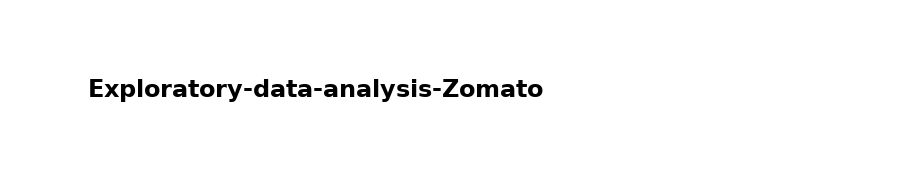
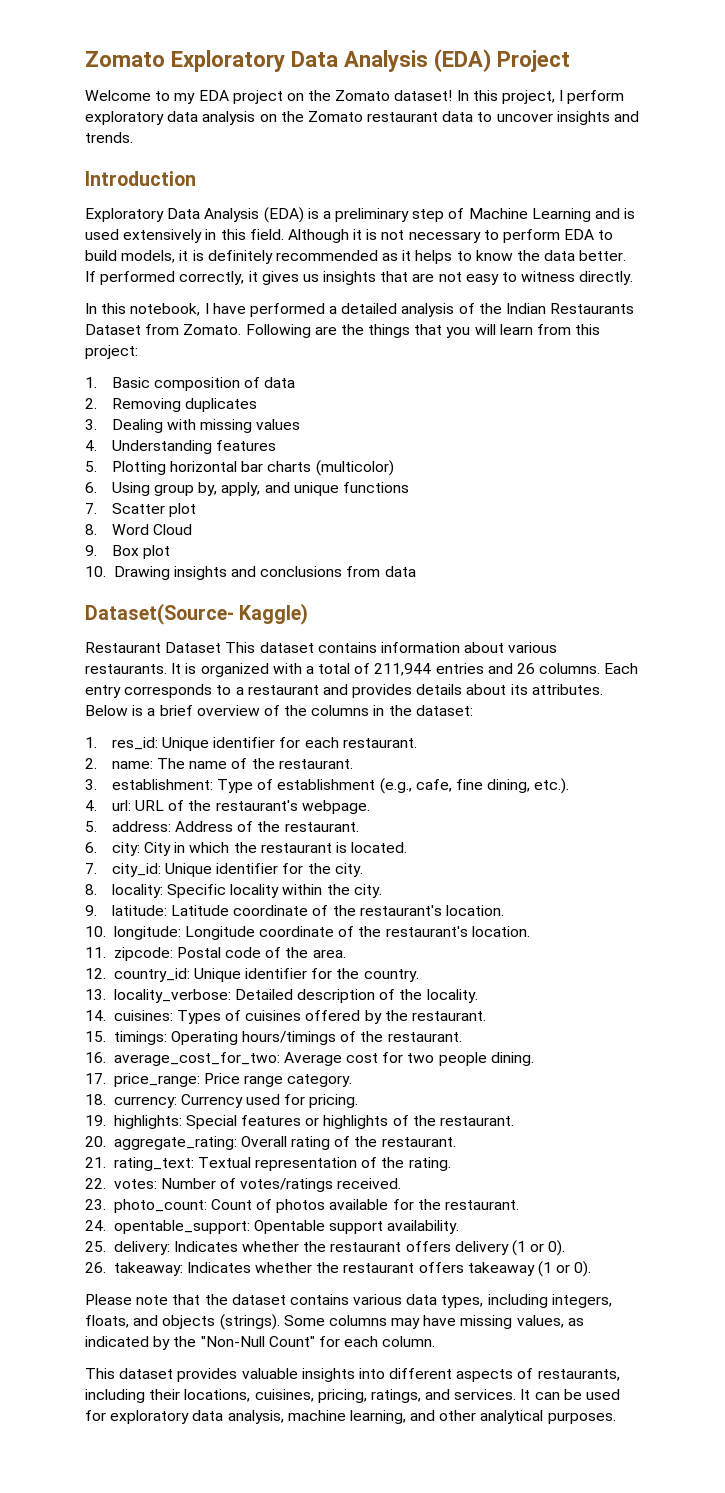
- Exploratory-data-analysis-Zomato
+ Zomato Exploratory Data Analysis (EDA) Project
+ Welcome to my EDA project on the Zomato dataset! In this project, I perform exploratory data analysis on the Zomato restaurant data to uncover insights and trends.
+ Introduction
+ Exploratory Data Analysis (EDA) is a preliminary step of Machine Learning and is used extensively in this field. Although it is not necessary to perform EDA to build models, it is definitely recommended as it helps to know the data better. If performed correctly, it gives us insights that are not easy to witness directly.
+ In this notebook, I have performed a detailed analysis of the Indian Restaurants Dataset from Zomato. Following are the things that you will learn from this project:
+ 1. Basic composition of data
+ 2. Removing duplicates
+ 3. Dealing with missing values
+ 4. Understanding features
+ 5. Plotting horizontal bar charts (multicolor)
+ 6. Using group by, apply, and unique functions
+ 7. Scatter plot
+ 8. Word Cloud
+ 9. Box plot
+ 10. Drawing insights and conclusions from data
+ Dataset(Source- Kaggle)
+ Restaurant Dataset This dataset contains information about various restaurants. It is organized with a total of 211,944 entries and 26 columns. Each entry corresponds to a restaurant and provides details about its attributes. Below is a brief overview of the columns in the dataset:
+ 1. res_id: Unique identifier for each restaurant.
+ 2. name: The name of the restaurant.
+ 3. establishment: Type of establishment (e.g., cafe, fine dining, etc.).
+ 4. url: URL of the restaurant's webpage.
+ 5. address: Address of the restaurant.
+ 6. city: City in which the restaurant is located.
+ 7. city_id: Unique identifier for the city.
+ 8. locality: Specific locality within the city.
+ 9. latitude: Latitude coordinate of the restaurant's location.
+ 10. longitude: Longitude coordinate of the restaurant's location.
+ 11. zipcode: Postal code of the area.
+ 12. country_id: Unique identifier for the country.
+ 13. locality_verbose: Detailed description of the locality.
+ 14. cuisines: Types of cuisines offered by the restaurant.
+ 15. timings: Operating hours/timings of the restaurant.
+ 16. average_cost_for_two: Average cost for two people dining.
+ 17. price_range: Price range category.
+ 18. currency: Currency used for pricing.
+ 19. highlights: Special features or highlights of the restaurant.
+ 20. aggregate_rating: Overall rating of the restaurant.
+ 21. rating_text: Textual representation of the rating.
+ 22. votes: Number of votes/ratings received.
+ 23. photo_count: Count of photos available for the restaurant.
+ 24. opentable_support: Opentable support availability.
+ 25. delivery: Indicates whether the restaurant offers delivery (1 or 0).
+ 26. takeaway: Indicates whether the restaurant offers takeaway (1 or 0).
+ Please note that the dataset contains various data types, including integers, floats, and objects (strings). Some columns may have missing values, as indicated by the "Non-Null Count" for each column.
+ This dataset provides valuable insights into different aspects of restaurants, including their locations, cuisines, pricing, ratings, and services. It can be used for exploratory data analysis, machine learning, and other analytical purposes.

